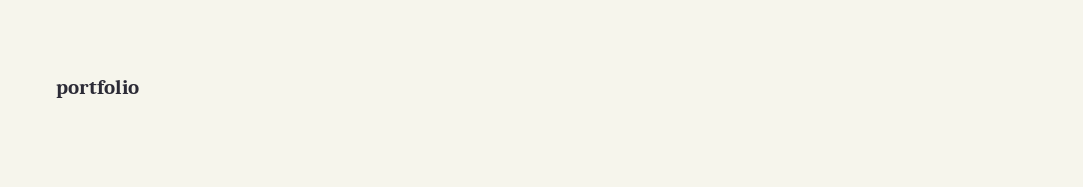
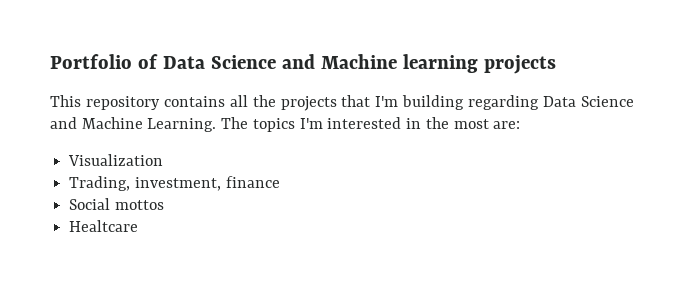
- portfolio
+ Portfolio of Data Science and Machine learning projects
+ This repository contains all the projects that I'm building regarding Data Science and Machine Learning. The topics I'm interested in the most are:
+ Visualization
+ Trading, investment, finance
+ Social mottos
+ Healtcare

